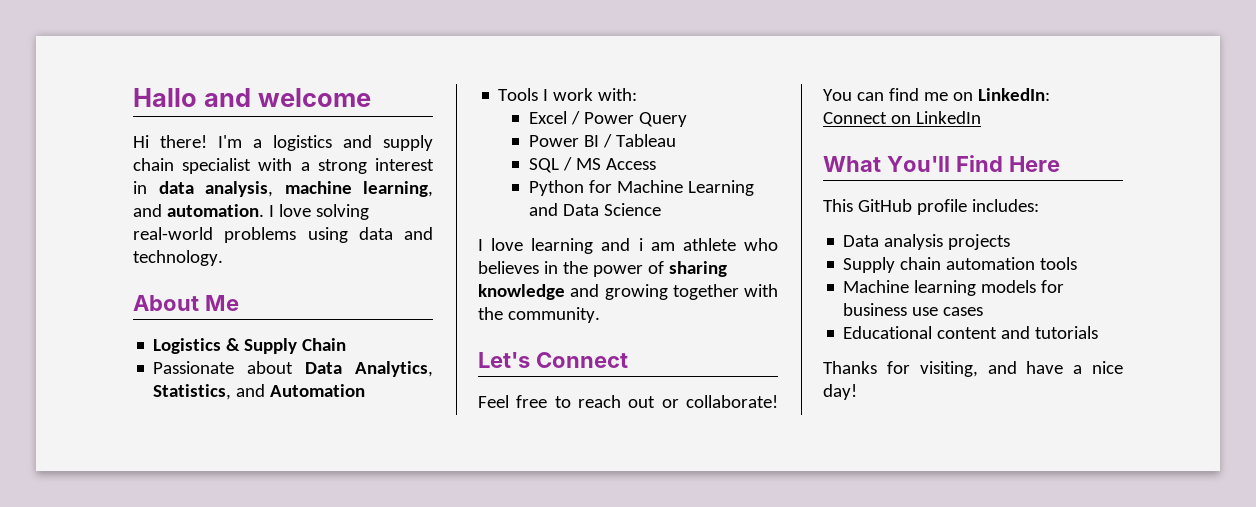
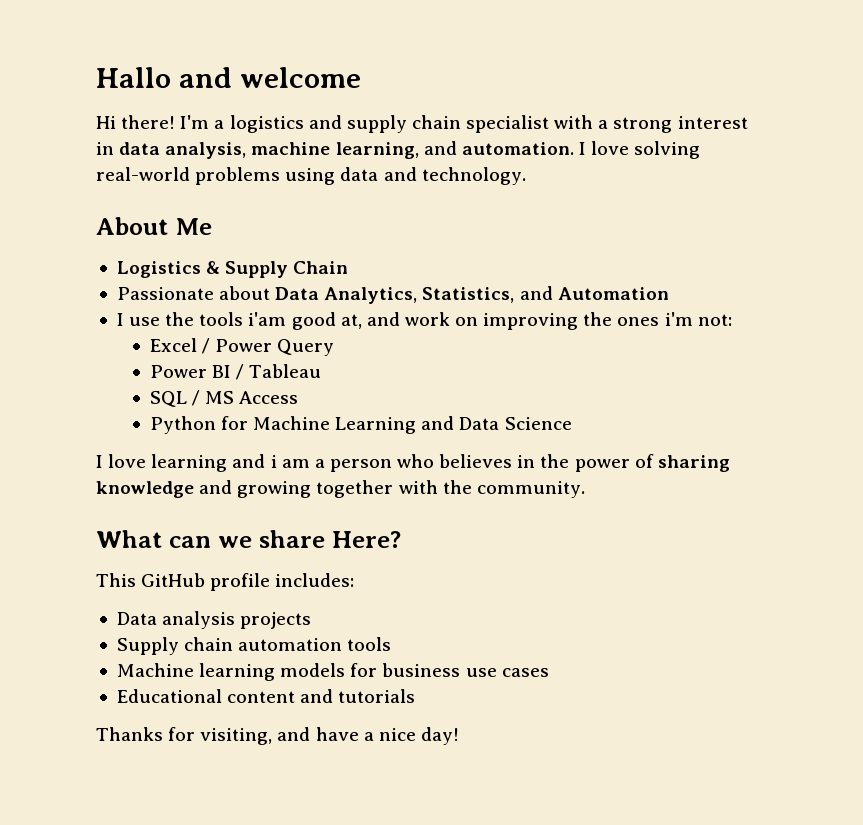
- Tools I work with:
+ I use the tools i'am good at, and work on improving the ones i'm not:
- I love learning and i am athlete who believes in the power of sharing knowledge and growing together with the community.
+ I love learning and i am a person who believes in the power of sharing knowledge and growing together with the community.
- Let's Connect
- Feel free to reach out or collaborate! You can find me on LinkedIn:
- Connect on LinkedIn
- What You'll Find Here
+ What can we share Here?

